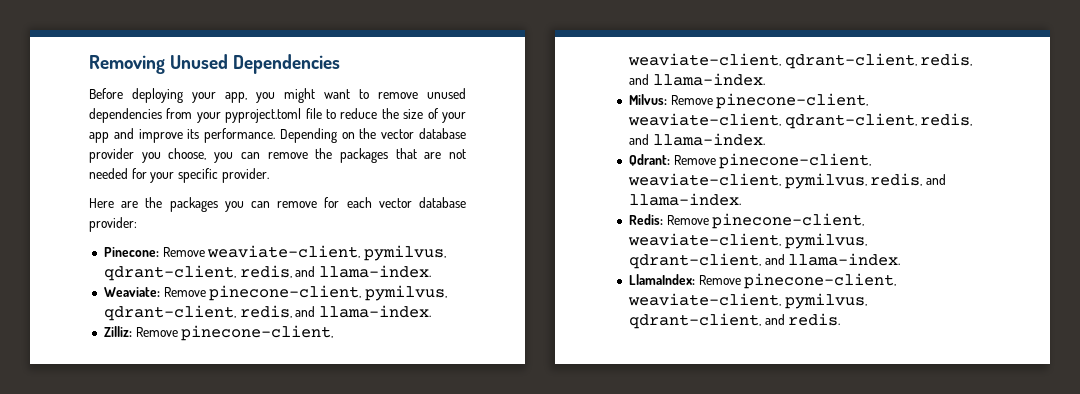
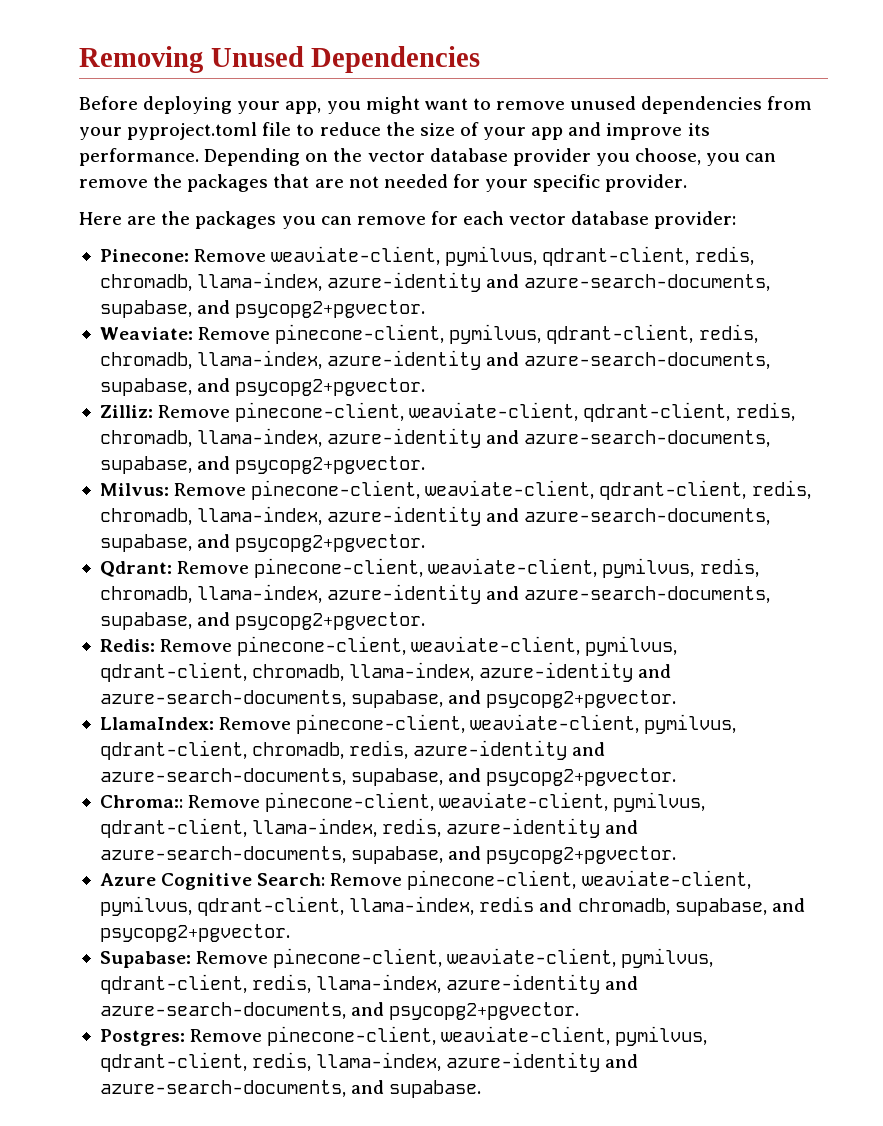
- Pinecone: Remove weaviate-client, pymilvus, qdrant-client, redis, and llama-index.
+ Pinecone: Remove weaviate-client, pymilvus, qdrant-client, redis, chromadb, llama-index, azure-identity and azure-search-documents, supabase, and psycopg2+pgvector.
- Weaviate: Remove pinecone-client, pymilvus, qdrant-client, redis, and llama-index.
+ Weaviate: Remove pinecone-client, pymilvus, qdrant-client, redis, chromadb, llama-index, azure-identity and azure-search-documents, supabase, and psycopg2+pgvector.
- Zilliz: Remove pinecone-client, weaviate-client, qdrant-client, redis, and llama-index.
+ Zilliz: Remove pinecone-client, weaviate-client, qdrant-client, redis, chromadb, llama-index, azure-identity and azure-search-documents, supabase, and psycopg2+pgvector.
- Milvus: Remove pinecone-client, weaviate-client, qdrant-client, redis, and llama-index.
+ Milvus: Remove pinecone-client, weaviate-client, qdrant-client, redis, chromadb, llama-index, azure-identity and azure-search-documents, supabase, and psycopg2+pgvector.
- Qdrant: Remove pinecone-client, weaviate-client, pymilvus, redis, and llama-index.
+ Qdrant: Remove pinecone-client, weaviate-client, pymilvus, redis, chromadb, llama-index, azure-identity and azure-search-documents, supabase, and psycopg2+pgvector.
- Redis: Remove pinecone-client, weaviate-client, pymilvus, qdrant-client, and llama-index.
+ Redis: Remove pinecone-client, weaviate-client, pymilvus, qdrant-client, chromadb, llama-index, azure-identity and azure-search-documents, supabase, and psycopg2+pgvector.
- LlamaIndex: Remove pinecone-client, weaviate-client, pymilvus, qdrant-client, and redis.
+ LlamaIndex: Remove pinecone-client, weaviate-client, pymilvus, qdrant-client, chromadb, redis, azure-identity and azure-search-documents, supabase, and psycopg2+pgvector.
+ Chroma:: Remove pinecone-client, weaviate-client, pymilvus, qdrant-client, llama-index, redis, azure-identity and azure-search-documents, supabase, and psycopg2+pgvector.
+ Azure Cognitive Search: Remove pinecone-client, weaviate-client, pymilvus, qdrant-client, llama-index, redis and chromadb, supabase, and psycopg2+pgvector.
+ Supabase: Remove pinecone-client, weaviate-client, pymilvus, qdrant-client, redis, llama-index, azure-identity and azure-search-documents, and psycopg2+pgvector.
+ Postgres: Remove pinecone-client, weaviate-client, pymilvus, qdrant-client, redis, llama-index, azure-identity and azure-search-documents, and supabase.

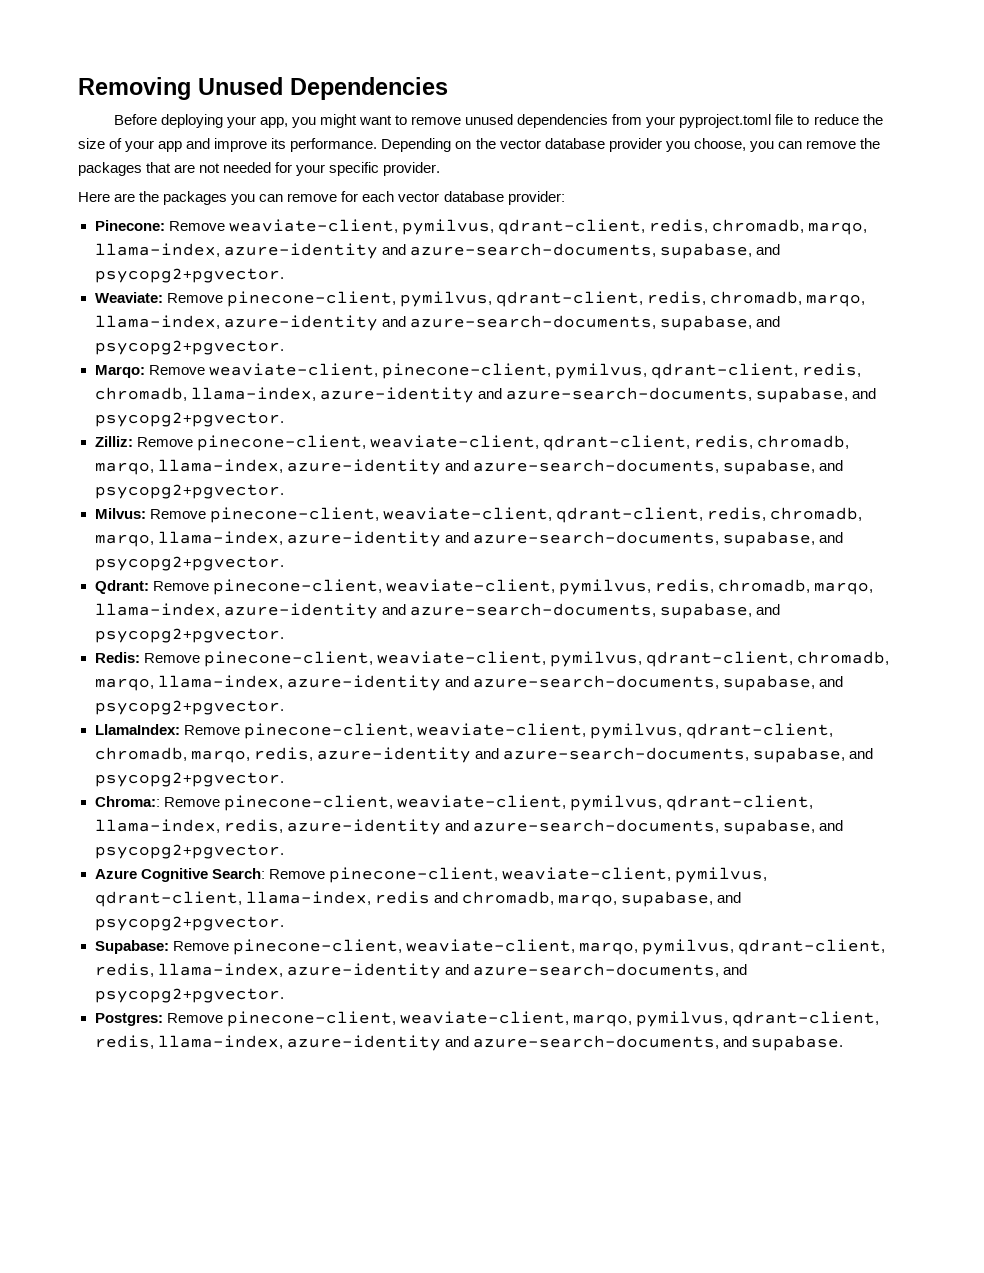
- Pinecone: Remove weaviate-client, pymilvus, qdrant-client, redis, chromadb, llama-index, azure-identity and azure-search-documents, supabase, and psycopg2+pgvector.
+ Pinecone: Remove weaviate-client, pymilvus, qdrant-client, redis, chromadb, marqo, llama-index, azure-identity and azure-search-documents, supabase, and psycopg2+pgvector.
- Weaviate: Remove pinecone-client, pymilvus, qdrant-client, redis, chromadb, llama-index, azure-identity and azure-search-documents, supabase, and psycopg2+pgvector.
+ Weaviate: Remove pinecone-client, pymilvus, qdrant-client, redis, chromadb, marqo, llama-index, azure-identity and azure-search-documents, supabase, and psycopg2+pgvector.
+ Marqo: Remove weaviate-client, pinecone-client, pymilvus, qdrant-client, redis, chromadb, llama-index, azure-identity and azure-search-documents, supabase, and psycopg2+pgvector.
- Zilliz: Remove pinecone-client, weaviate-client, qdrant-client, redis, chromadb, llama-index, azure-identity and azure-search-documents, supabase, and psycopg2+pgvector.
+ Zilliz: Remove pinecone-client, weaviate-client, qdrant-client, redis, chromadb, marqo, llama-index, azure-identity and azure-search-documents, supabase, and psycopg2+pgvector.
- Milvus: Remove pinecone-client, weaviate-client, qdrant-client, redis, chromadb, llama-index, azure-identity and azure-search-documents, supabase, and psycopg2+pgvector.
+ Milvus: Remove pinecone-client, weaviate-client, qdrant-client, redis, chromadb, marqo, llama-index, azure-identity and azure-search-documents, supabase, and psycopg2+pgvector.
- Qdrant: Remove pinecone-client, weaviate-client, pymilvus, redis, chromadb, llama-index, azure-identity and azure-search-documents, supabase, and psycopg2+pgvector.
+ Qdrant: Remove pinecone-client, weaviate-client, pymilvus, redis, chromadb, marqo, llama-index, azure-identity and azure-search-documents, supabase, and psycopg2+pgvector.
- Redis: Remove pinecone-client, weaviate-client, pymilvus, qdrant-client, chromadb, llama-index, azure-identity and azure-search-documents, supabase, and psycopg2+pgvector.
+ Redis: Remove pinecone-client, weaviate-client, pymilvus, qdrant-client, chromadb, marqo, llama-index, azure-identity and azure-search-documents, supabase, and psycopg2+pgvector.
- LlamaIndex: Remove pinecone-client, weaviate-client, pymilvus, qdrant-client, chromadb, redis, azure-identity and azure-search-documents, supabase, and psycopg2+pgvector.
+ LlamaIndex: Remove pinecone-client, weaviate-client, pymilvus, qdrant-client, chromadb, marqo, redis, azure-identity and azure-search-documents, supabase, and psycopg2+pgvector.
- Azure Cognitive Search: Remove pinecone-client, weaviate-client, pymilvus, qdrant-client, llama-index, redis and chromadb, supabase, and psycopg2+pgvector.
+ Azure Cognitive Search: Remove pinecone-client, weaviate-client, pymilvus, qdrant-client, llama-index, redis and chromadb, marqo, supabase, and psycopg2+pgvector.
- Supabase: Remove pinecone-client, weaviate-client, pymilvus, qdrant-client, redis, llama-index, azure-identity and azure-search-documents, and psycopg2+pgvector.
+ Supabase: Remove pinecone-client, weaviate-client, marqo, pymilvus, qdrant-client, redis, llama-index, azure-identity and azure-search-documents, and psycopg2+pgvector.
- Postgres: Remove pinecone-client, weaviate-client, pymilvus, qdrant-client, redis, llama-index, azure-identity and azure-search-documents, and supabase.
+ Postgres: Remove pinecone-client, weaviate-client, marqo, pymilvus, qdrant-client, redis, llama-index, azure-identity and azure-search-documents, and supabase.

